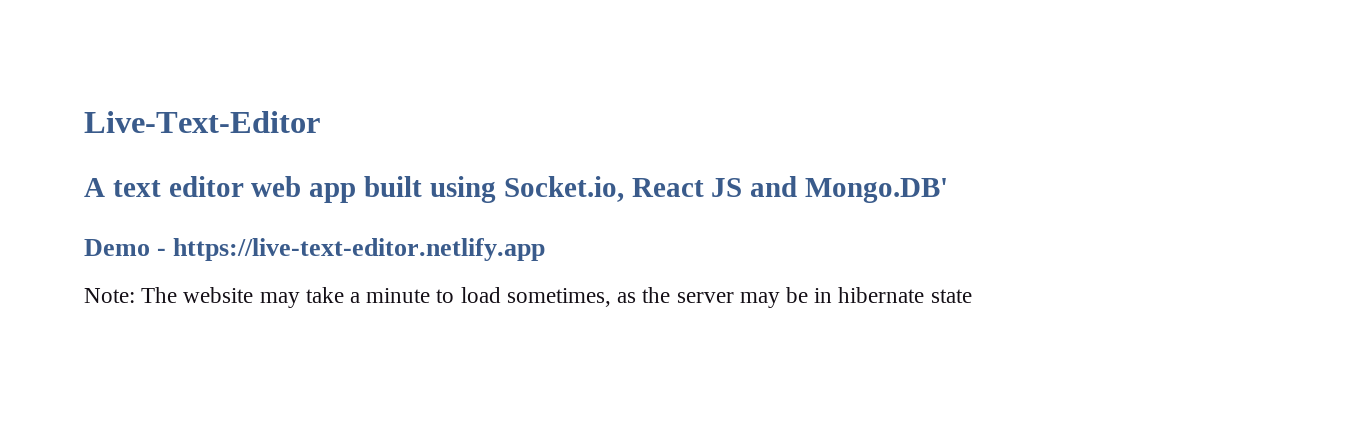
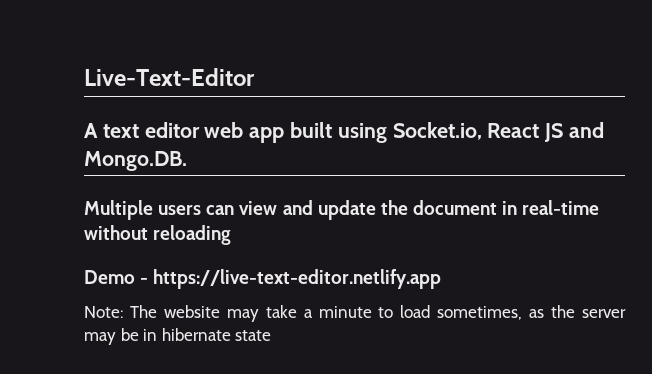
- A text editor web app built using Socket.io, React JS and Mongo.DB'
+ A text editor web app built using Socket.io, React JS and Mongo.DB.
+ Multiple users can view and update the document in real-time without reloading

